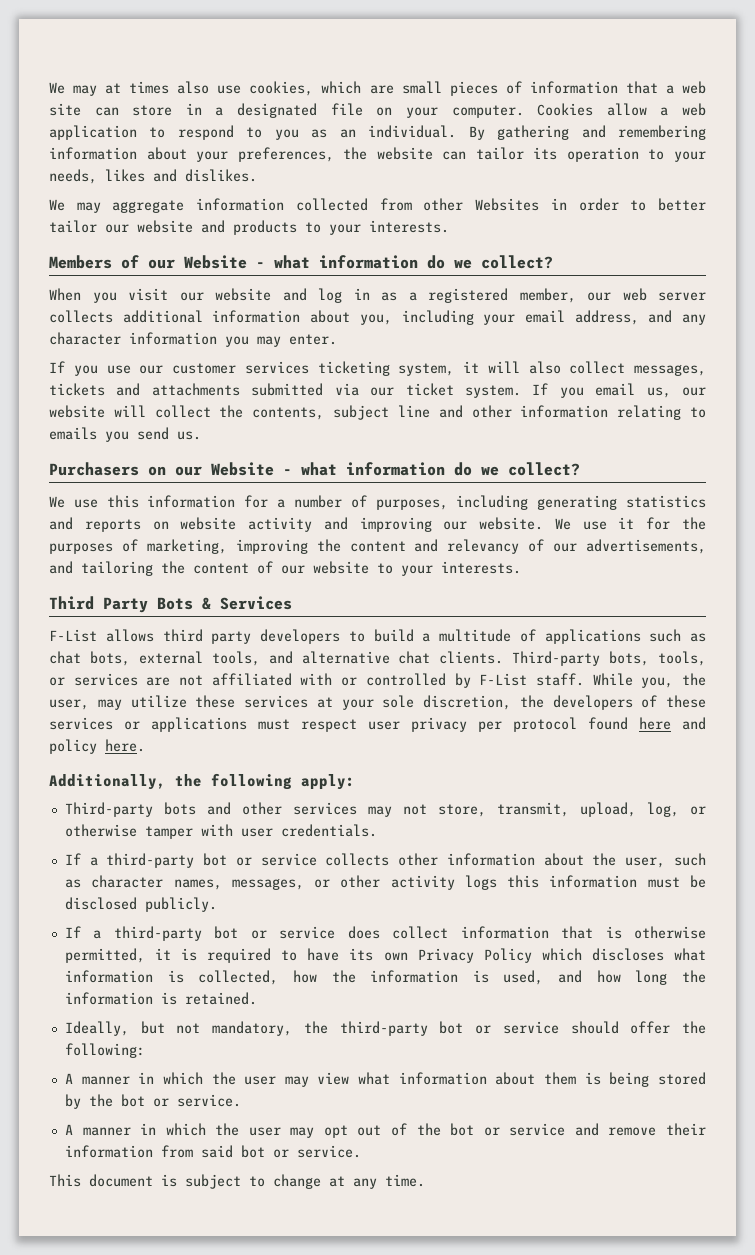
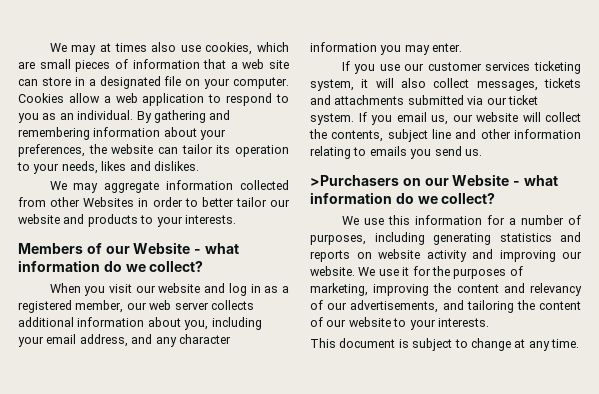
- Purchasers on our Website - what information do we collect?
+ >Purchasers on our Website - what information do we collect?
- Third Party Bots & Services
- F-List allows third party developers to build a multitude of applications such as chat bots, external tools, and alternative chat clients. Third-party bots, tools, or services are not affiliated with or controlled by F-List staff. While you, the user, may utilize these services at your sole discretion, the developers of these services or applications must respect user privacy per protocol found here and policy here.
- Additionally, the following apply:
- Third-party bots and other services may not store, transmit, upload, log, or otherwise tamper with user credentials.
- If a third-party bot or service collects other information about the user, such as character names, messages, or other activity logs this information must be disclosed publicly.
- If a third-party bot or service does collect information that is otherwise permitted, it is required to have its own Privacy Policy which discloses what information is collected, how the information is used, and how long the information is retained.
- Ideally, but not mandatory, the third-party bot or service should offer the following:
- A manner in which the user may view what information about them is being stored by the bot or service.
- A manner in which the user may opt out of the bot or service and remove their information from said bot or service.

